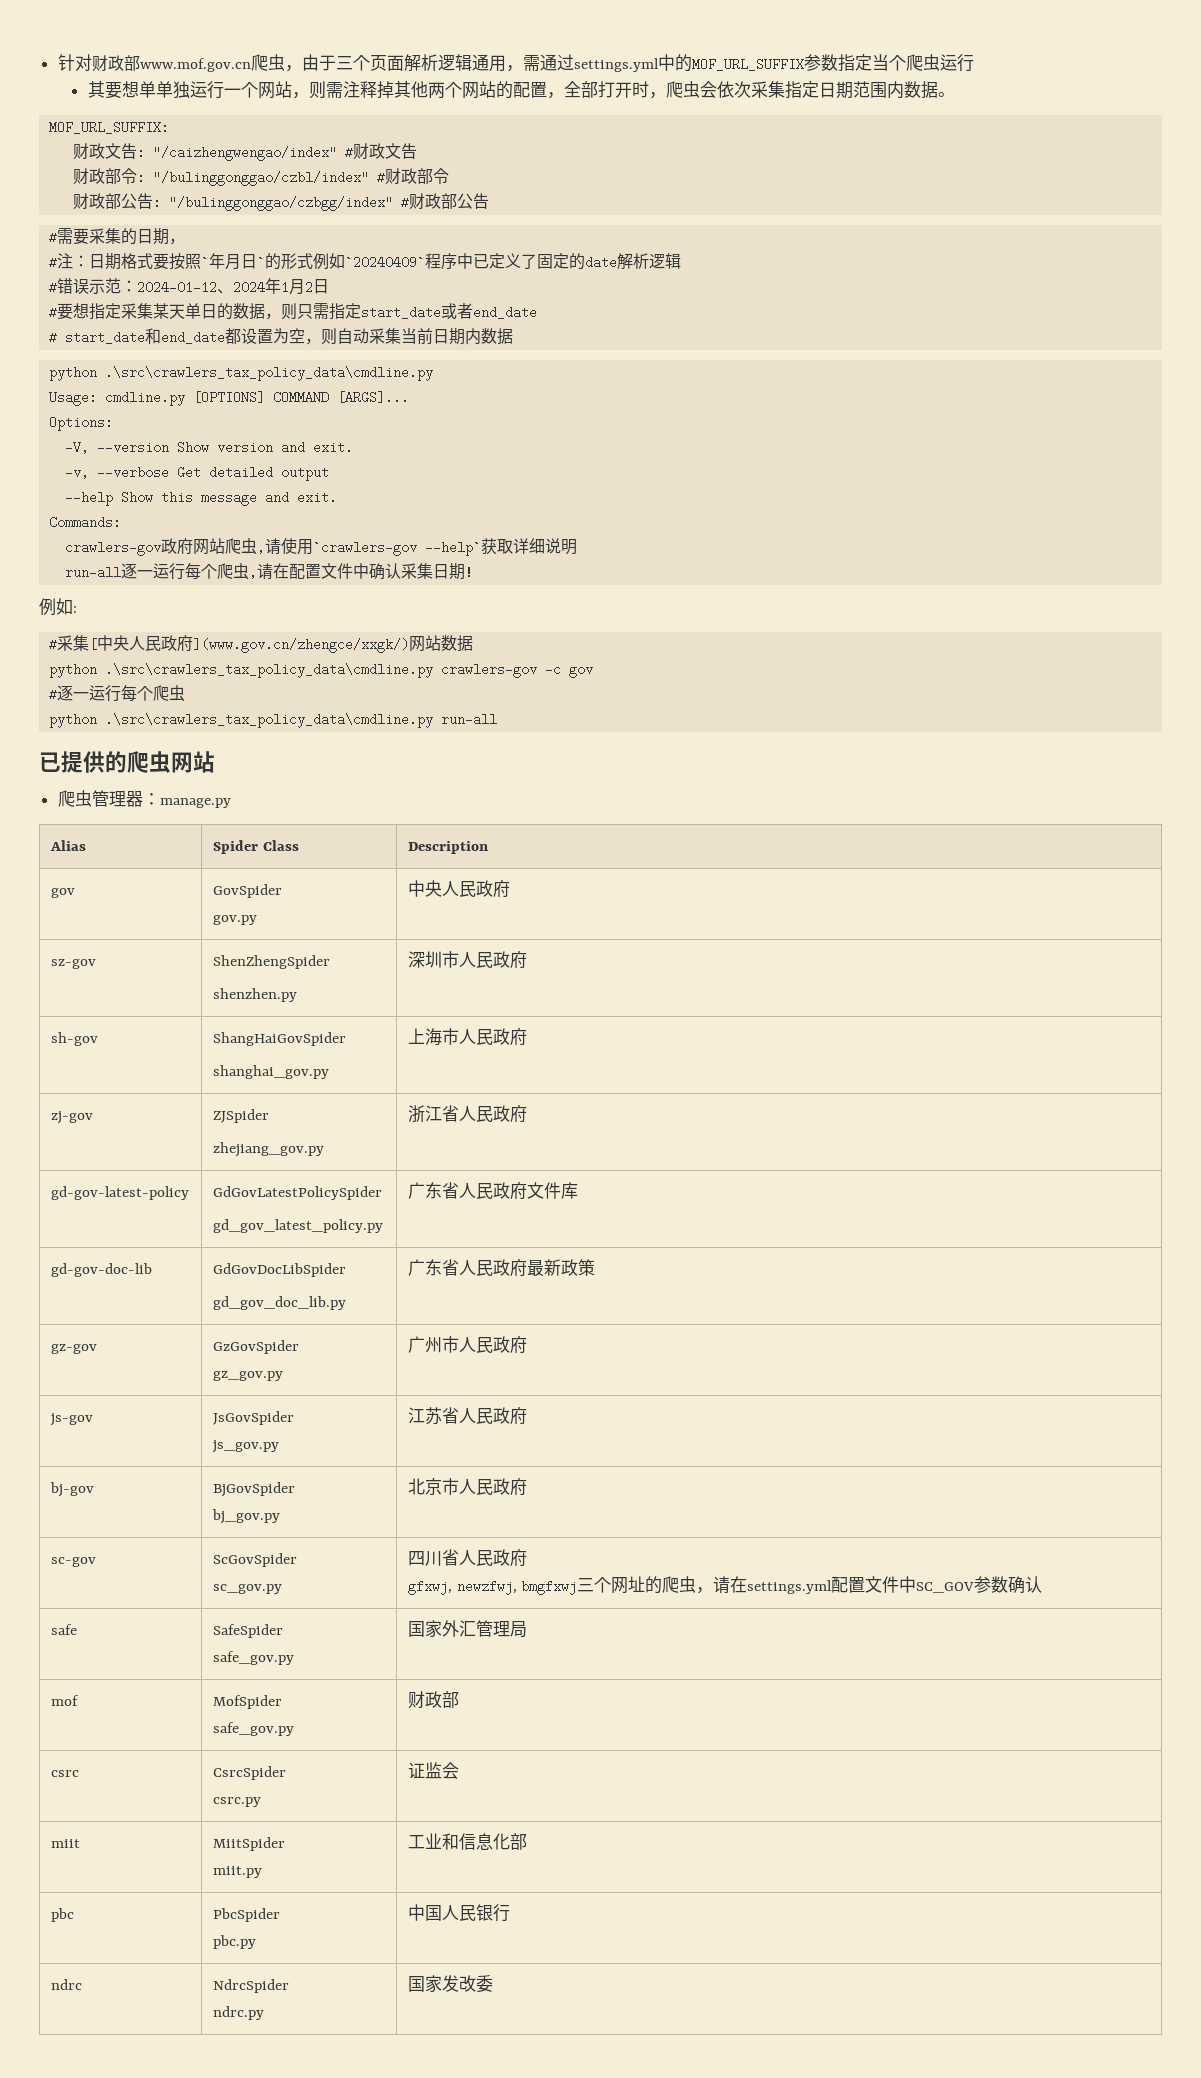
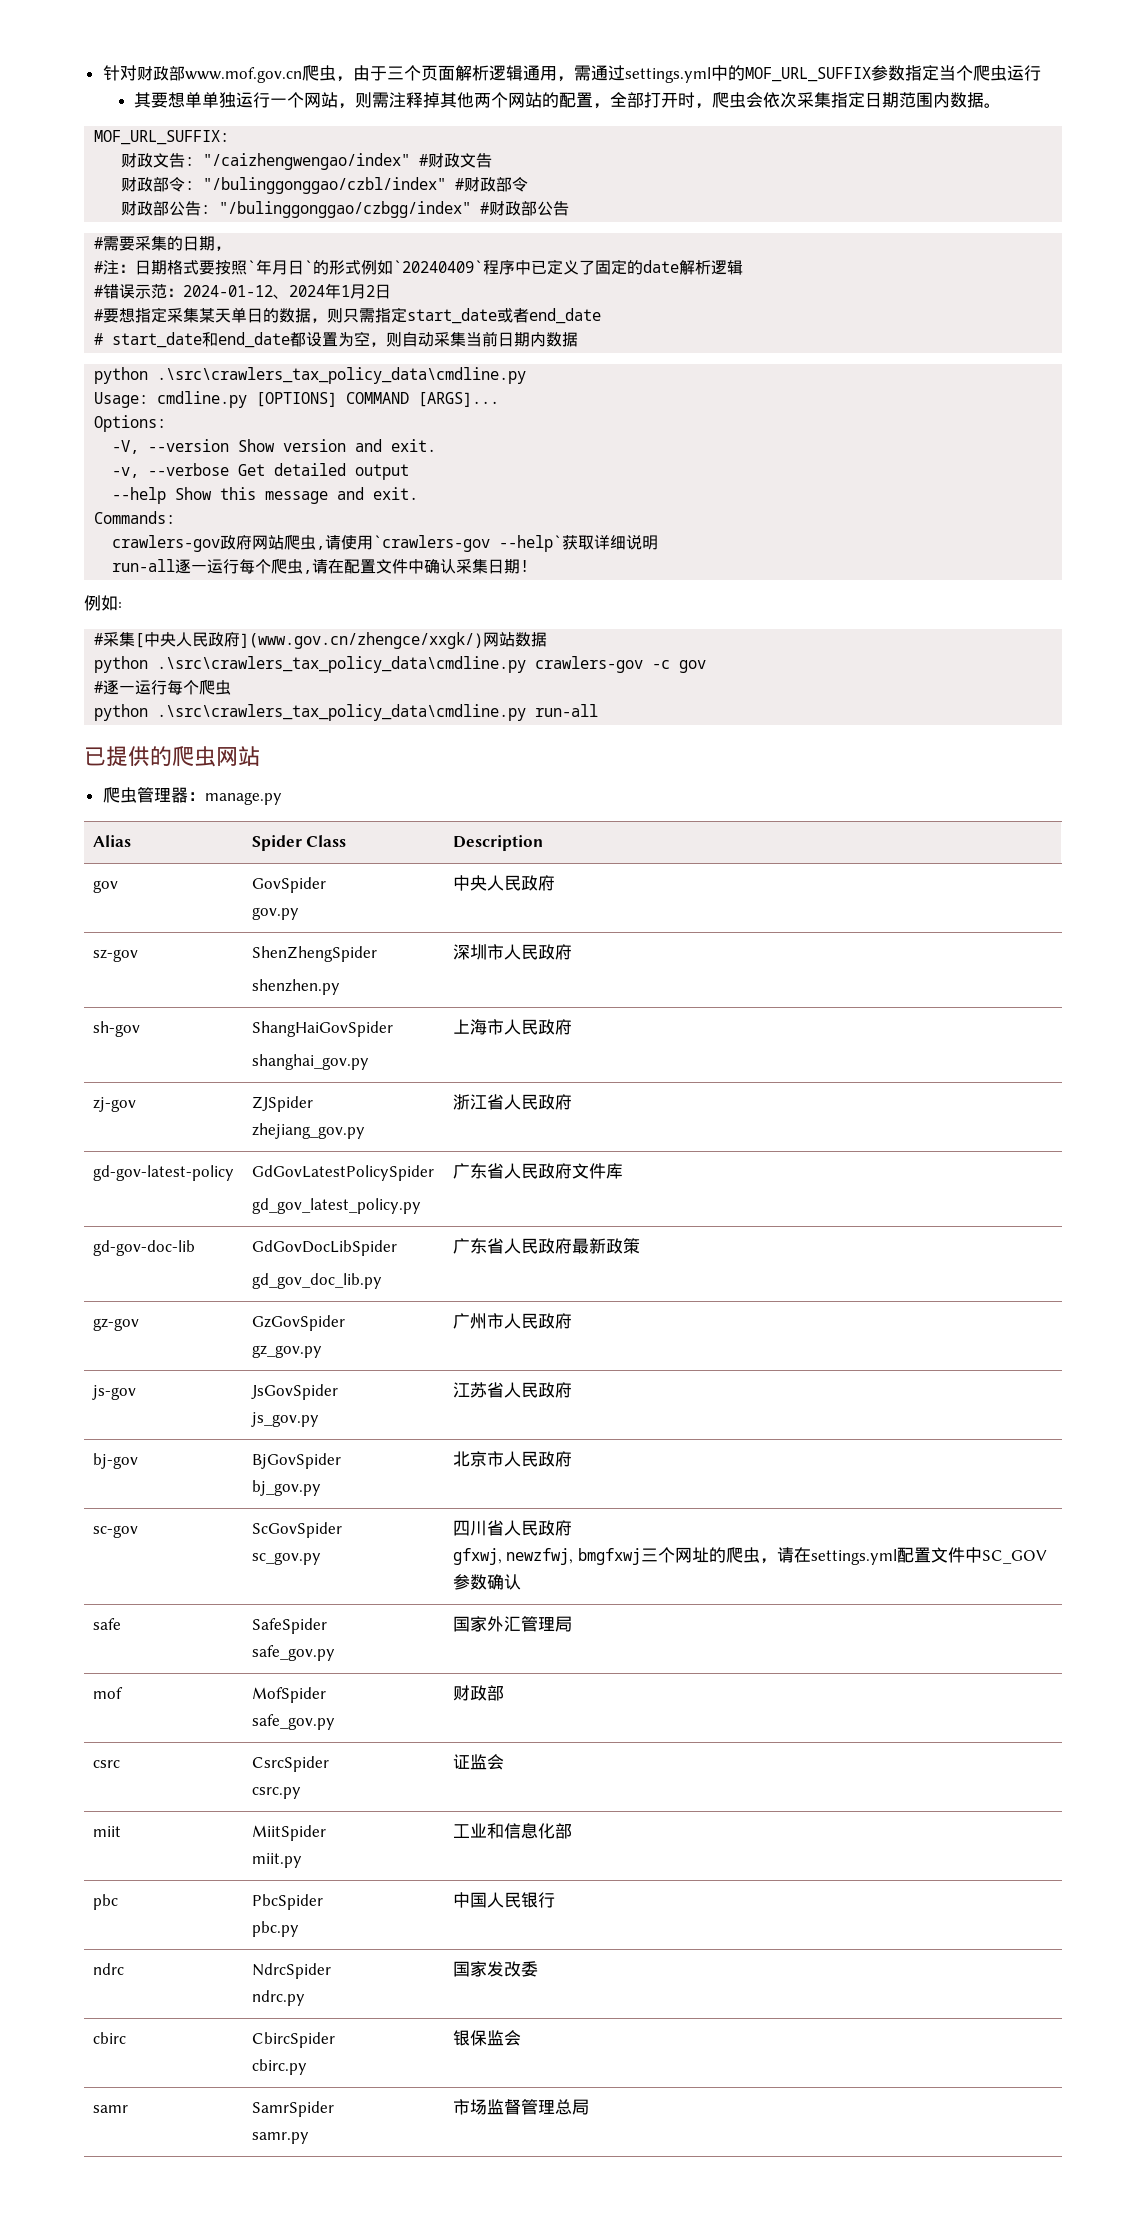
+ cbirc | CbircSpider
+ cbirc.py | 银保监会
+ samr | SamrSpider
+ samr.py | 市场监督管理总局

